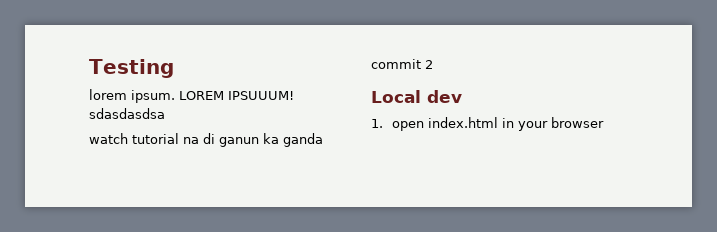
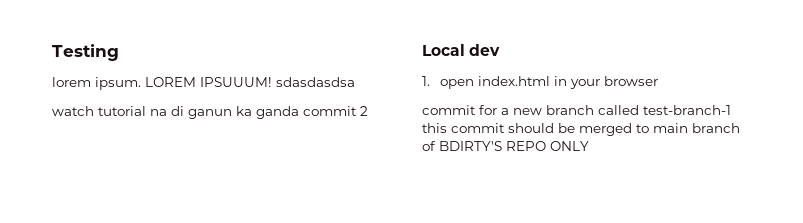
+ commit for a new branch called test-branch-1 this commit should be merged to main branch of BDIRTY'S REPO ONLY

